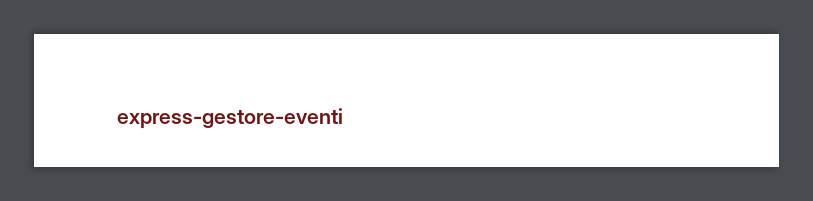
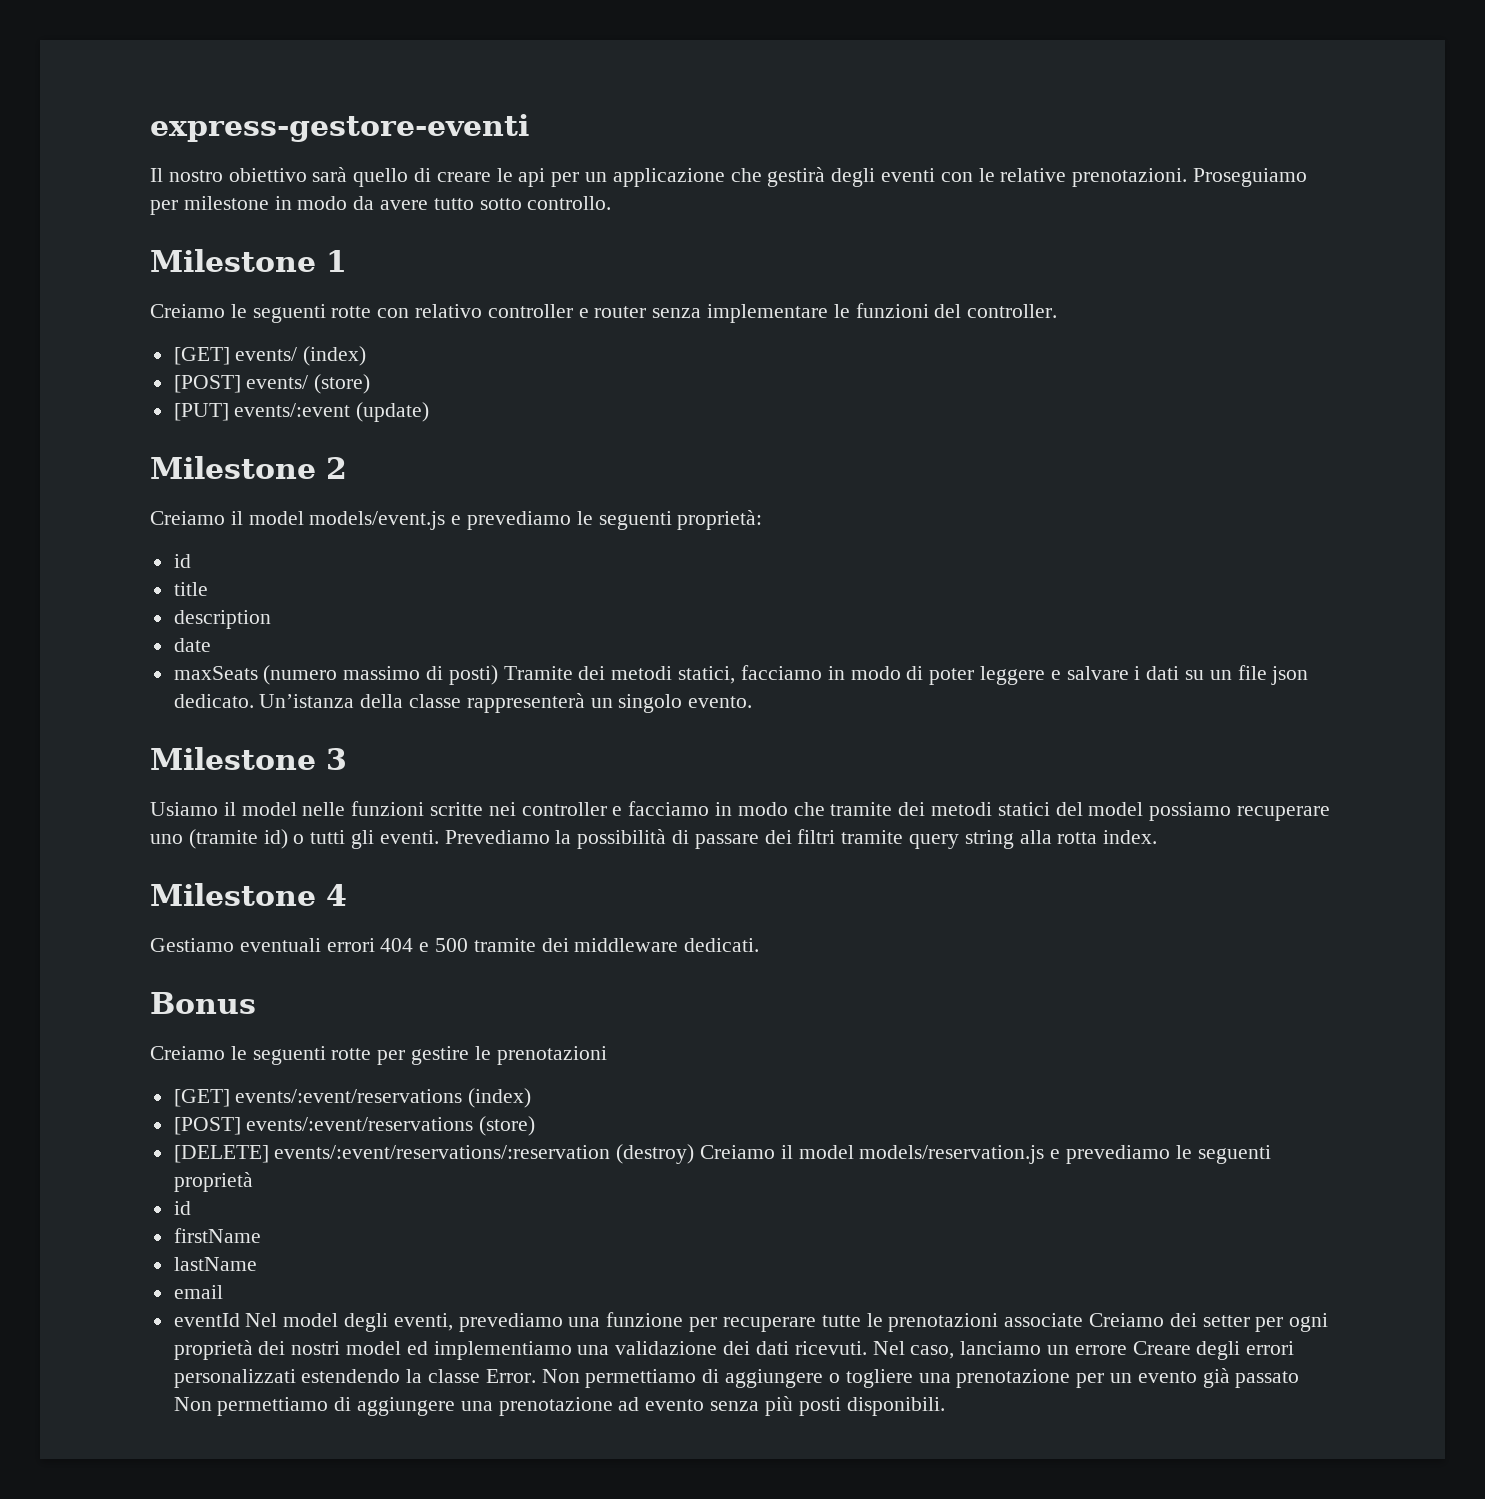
+ Il nostro obiettivo sarà quello di creare le api per un applicazione che gestirà degli eventi con le relative prenotazioni. Proseguiamo per milestone in modo da avere tutto sotto controllo.
+ Milestone 1
+ Creiamo le seguenti rotte con relativo controller e router senza implementare le funzioni del controller.
+ [GET] events/ (index)
+ [POST] events/ (store)
+ [PUT] events/:event (update)
+ Milestone 2
+ Creiamo il model models/event.js e prevediamo le seguenti proprietà:
+ id
+ title
+ description
+ date
+ maxSeats (numero massimo di posti) Tramite dei metodi statici, facciamo in modo di poter leggere e salvare i dati su un file json dedicato. Un’istanza della classe rappresenterà un singolo evento.
+ Milestone 3
+ Usiamo il model nelle funzioni scritte nei controller e facciamo in modo che tramite dei metodi statici del model possiamo recuperare uno (tramite id) o tutti gli eventi. Prevediamo la possibilità di passare dei filtri tramite query string alla rotta index.
+ Milestone 4
+ Gestiamo eventuali errori 404 e 500 tramite dei middleware dedicati.
+ Bonus
+ Creiamo le seguenti rotte per gestire le prenotazioni
+ [GET] events/:event/reservations (index)
+ [POST] events/:event/reservations (store)
+ [DELETE] events/:event/reservations/:reservation (destroy) Creiamo il model models/reservation.js e prevediamo le seguenti proprietà
+ id
+ firstName
+ lastName
+ email
+ eventId Nel model degli eventi, prevediamo una funzione per recuperare tutte le prenotazioni associate Creiamo dei setter per ogni proprietà dei nostri model ed implementiamo una validazione dei dati ricevuti. Nel caso, lanciamo un errore Creare degli errori personalizzati estendendo la classe Error. Non permettiamo di aggiungere o togliere una prenotazione per un evento già passato Non permettiamo di aggiungere una prenotazione ad evento senza più posti disponibili.

